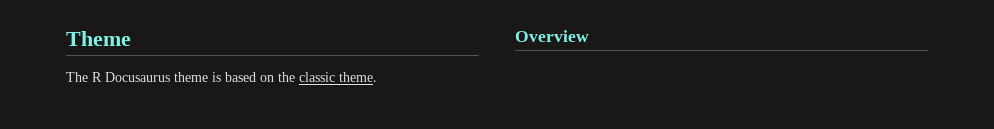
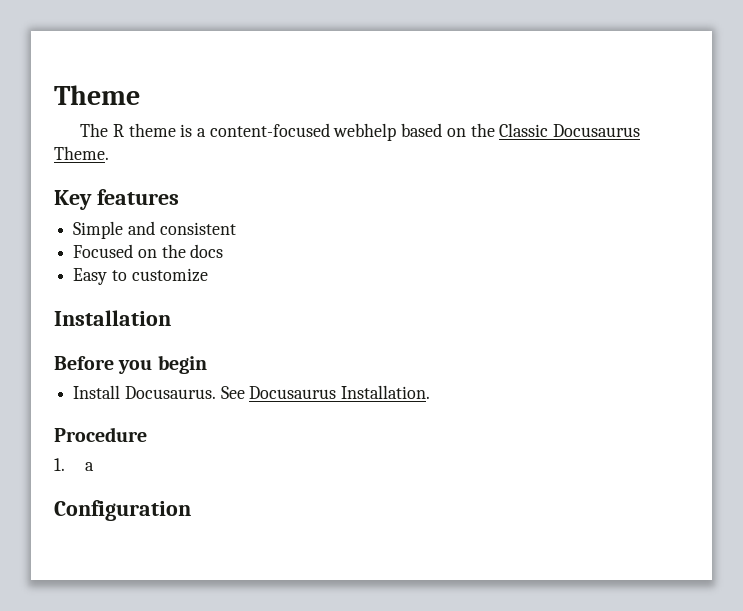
- The R Docusaurus theme is based on the classic theme.
- Overview
+ The R theme is a content-focused webhelp based on the Classic Docusaurus Theme.
+ Key features
+ Simple and consistent
+ Focused on the docs
+ Easy to customize
+ Installation
+ Before you begin
+ Install Docusaurus. See Docusaurus Installation.
+ Procedure
+ 1. a
+ Configuration

